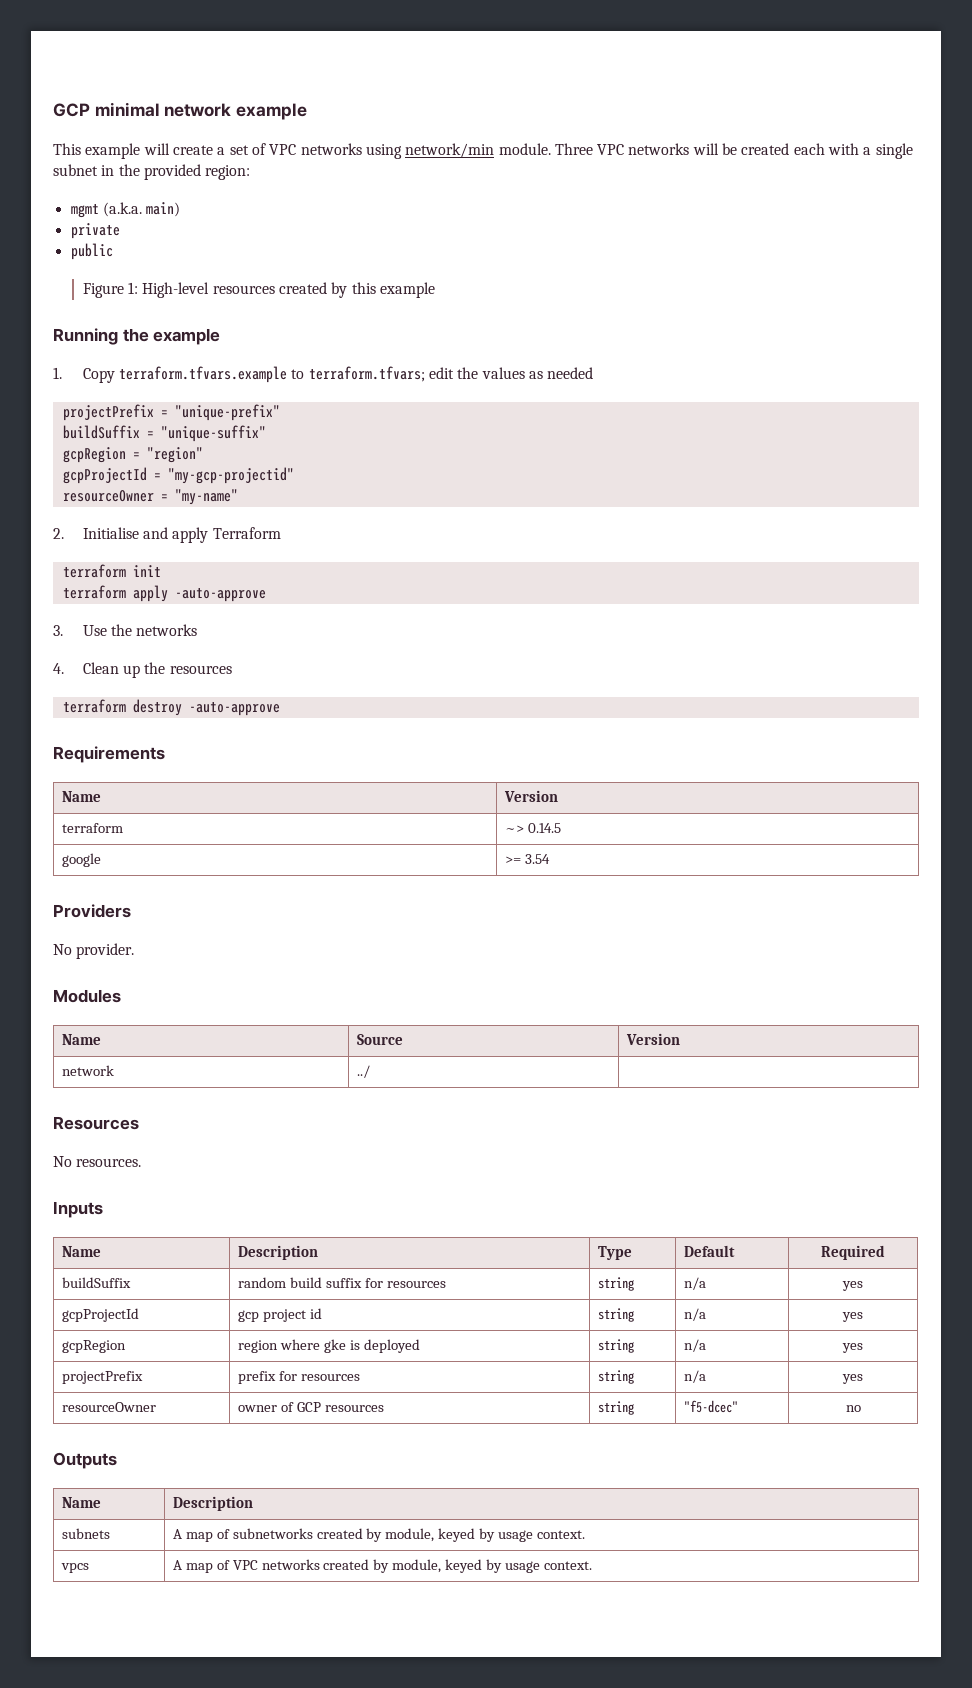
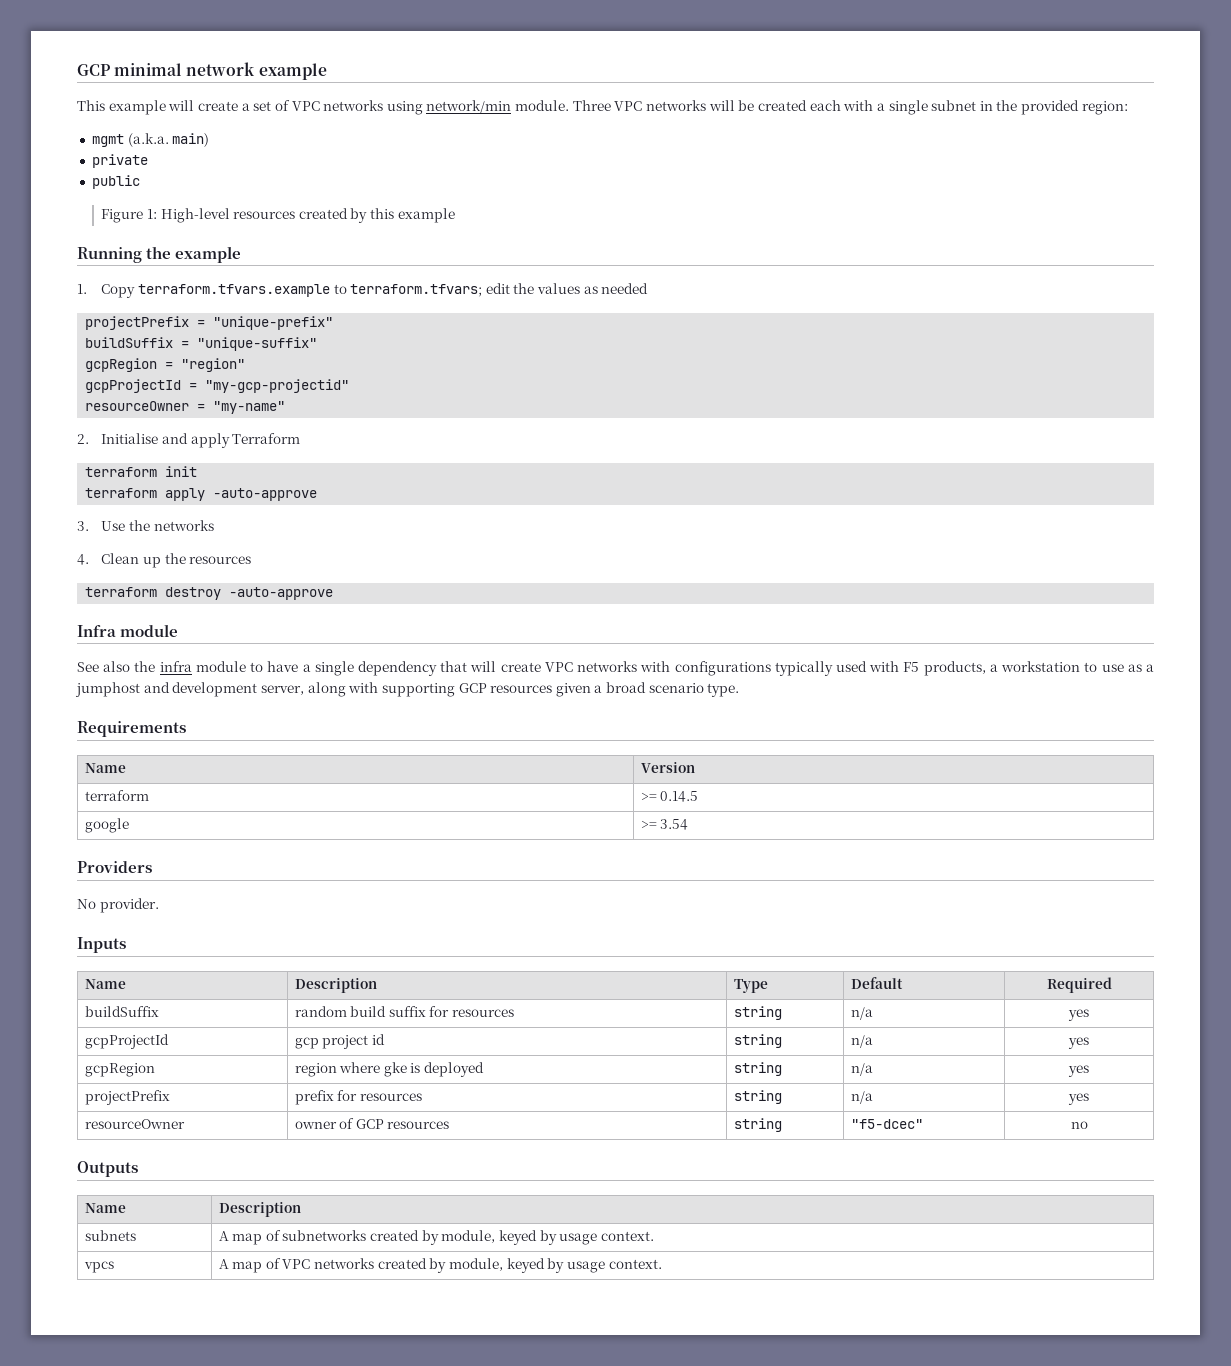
+ Infra module
+ See also the infra module to have a single dependency that will create VPC networks with configurations typically used with F5 products, a workstation to use as a jumphost and development server, along with supporting GCP resources given a broad scenario type.
- terraform | ~> 0.14.5
+ terraform | >= 0.14.5
- Modules
- Name | Source | Version
- network | ../ |
- Resources
- No resources.

